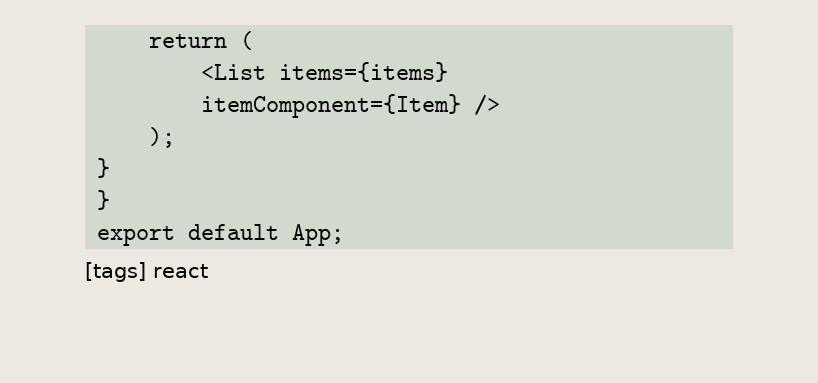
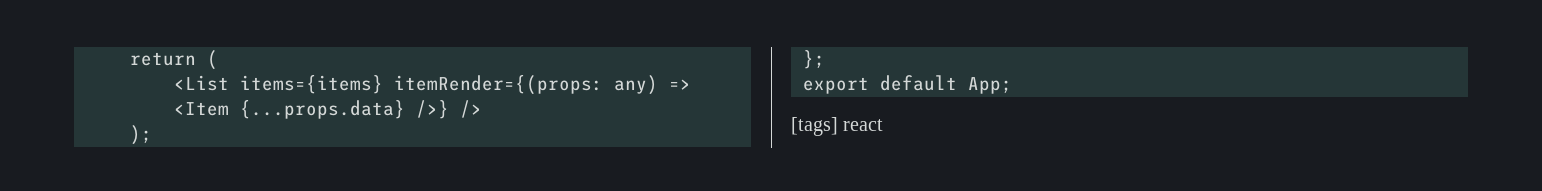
- <List items={items} itemComponent={Item} />
+ <List items={items} itemRender={(props: any) => <Item {...props.data} />} />
  );
- }
- }
+ };

